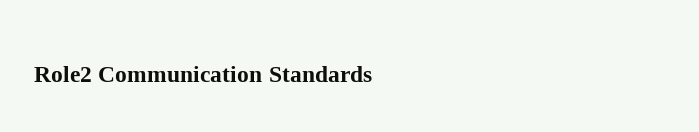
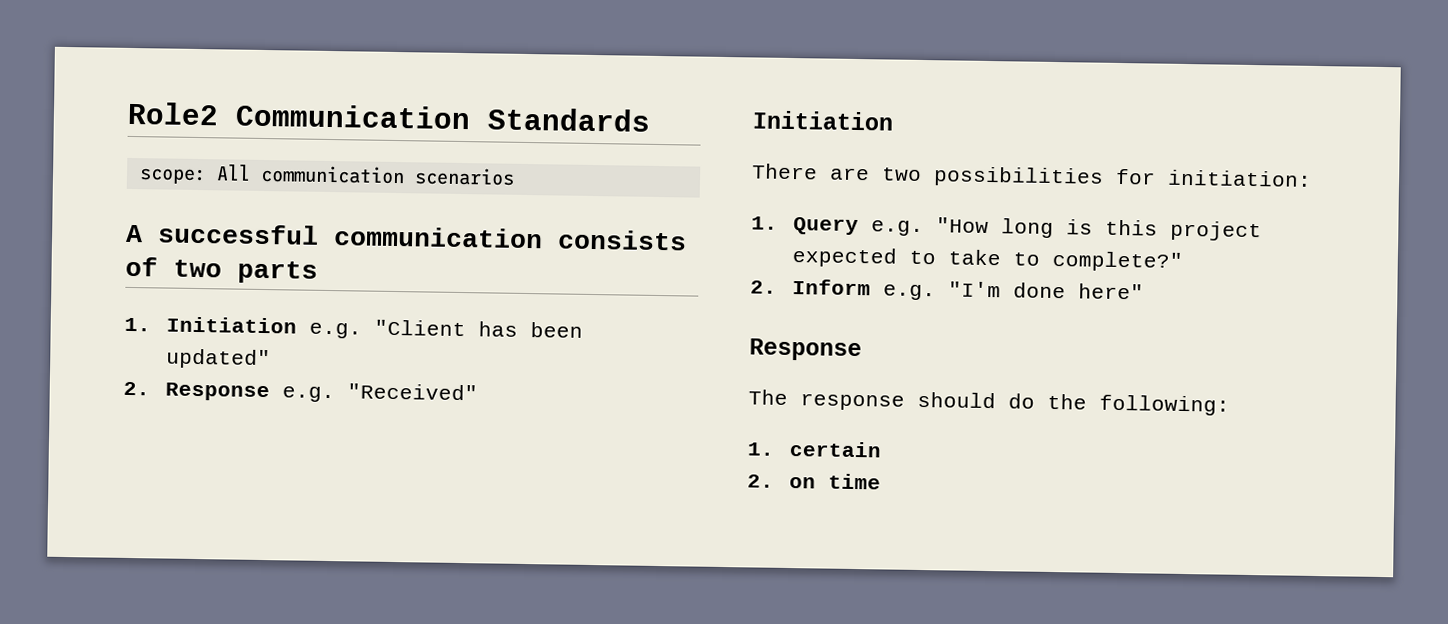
+ scope: All communication scenarios
+ A successful communication consists of two parts
+ 1. Initiation e.g. "Client has been updated"
+ 2. Response e.g. "Received"
+ Initiation
+ There are two possibilities for initiation:
+ 1. Query e.g. "How long is this project expected to take to complete?"
+ 2. Inform e.g. "I'm done here"
+ Response
+ The response should do the following:
+ 1. certain
+ 2. on time

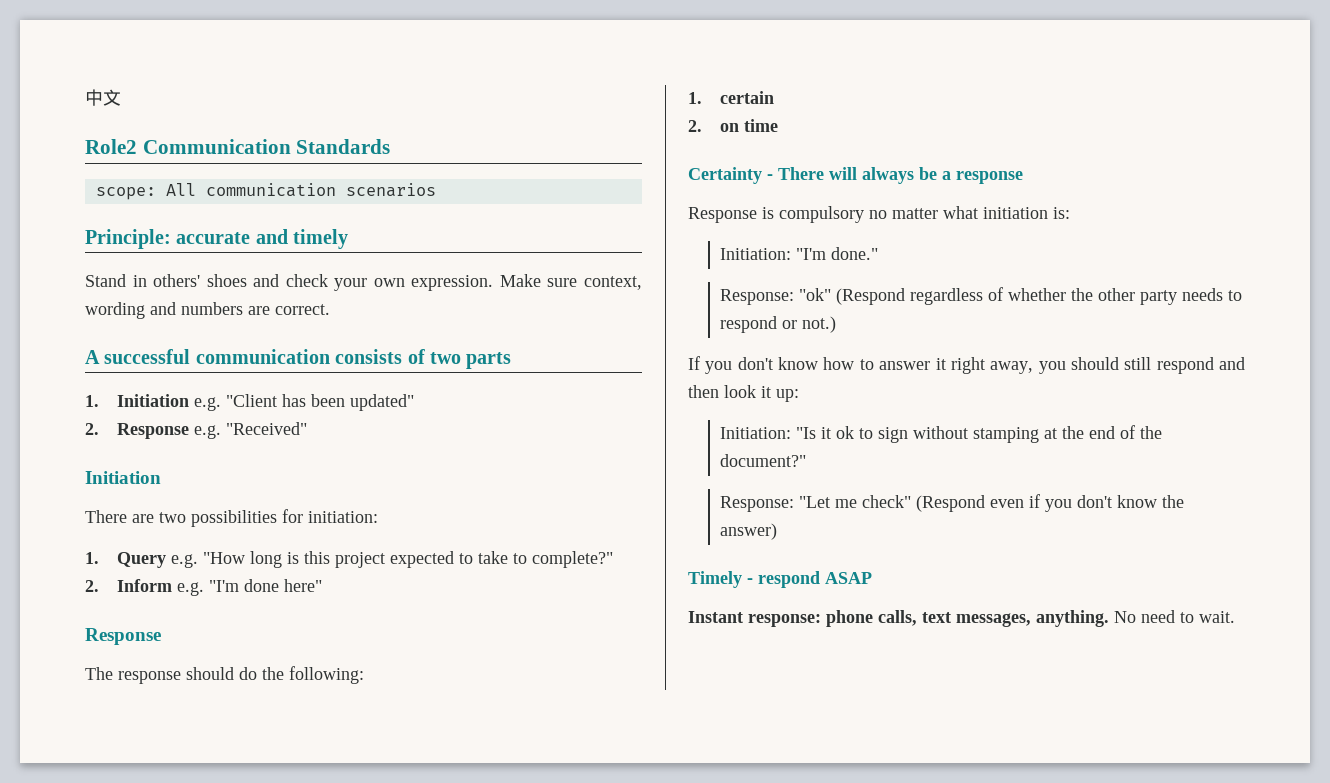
+ 中文
+ Principle: accurate and timely
+ Stand in others' shoes and check your own expression. Make sure context, wording and numbers are correct.
+ Certainty - There will always be a response
+ Response is compulsory no matter what initiation is:
+ Initiation: "I'm done."
+ Response: "ok" (Respond regardless of whether the other party needs to respond or not.)
+ If you don't know how to answer it right away, you should still respond and then look it up:
+ Initiation: "Is it ok to sign without stamping at the end of the document?"
+ Response: "Let me check" (Respond even if you don't know the answer)
+ Timely - respond ASAP
+ Instant response: phone calls, text messages, anything. No need to wait.

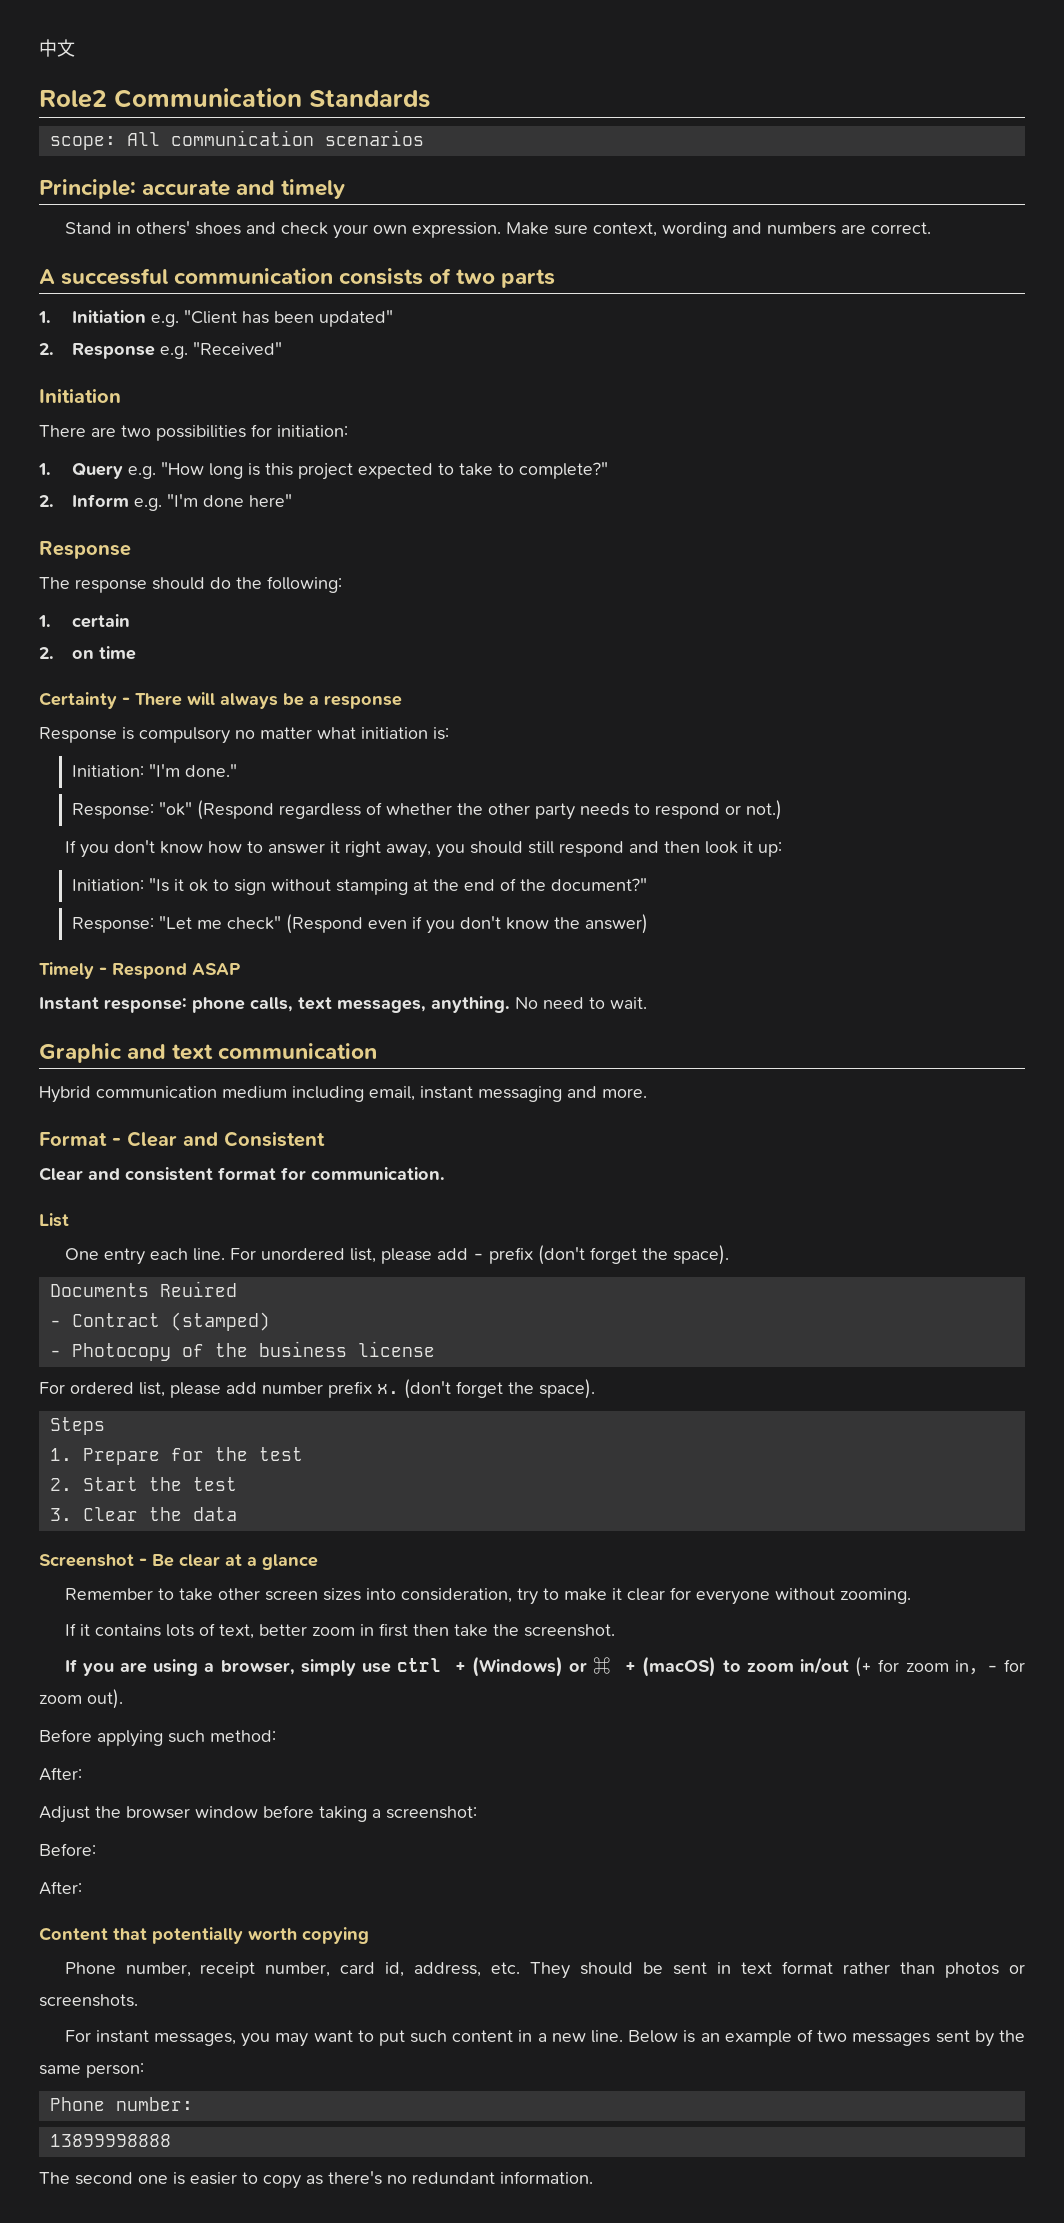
- Timely - respond ASAP
+ Timely - Respond ASAP
+ Graphic and text communication
+ Hybrid communication medium including email, instant messaging and more.
+ Format - Clear and Consistent
+ Clear and consistent format for communication.
+ List
+ One entry each line. For unordered list, please add - prefix (don't forget the space).
+ Documents Reuired
+ - Contract (stamped)
+ - Photocopy of the business license
+ For ordered list, please add number prefix x. (don't forget the space).
+ Steps
+ 1. Prepare for the test
+ 2. Start the test
+ 3. Clear the data
+ Screenshot - Be clear at a glance
+ Remember to take other screen sizes into consideration, try to make it clear for everyone without zooming.
+ If it contains lots of text, better zoom in first then take the screenshot.
+ If you are using a browser, simply use ctrl + (Windows) or ⌘ + (macOS) to zoom in/out (+ for zoom in，- for zoom out).
+ Before applying such method:
+ After:
+ Adjust the browser window before taking a screenshot:
+ Before:
+ After:
+ Content that potentially worth copying
+ Phone number, receipt number, card id, address, etc. They should be sent in text format rather than photos or screenshots.
+ For instant messages, you may want to put such content in a new line. Below is an example of two messages sent by the same person:
+ Phone number:
+ 13899998888
+ The second one is easier to copy as there's no redundant information.

